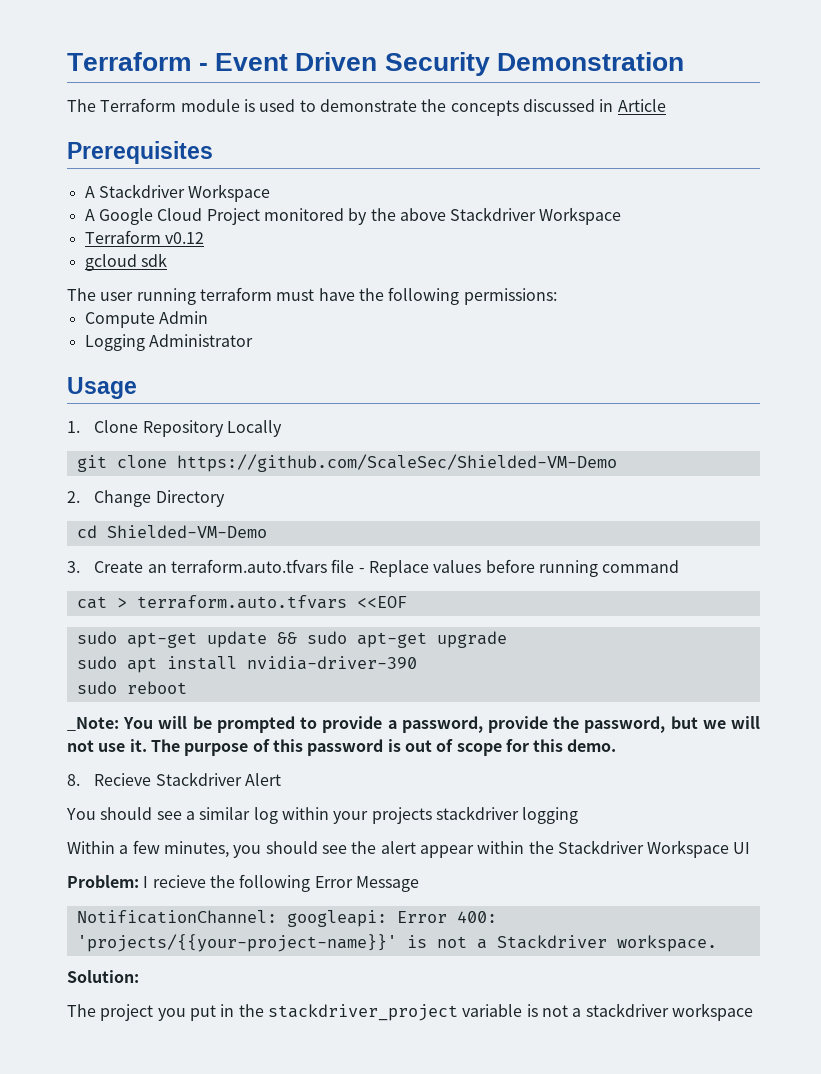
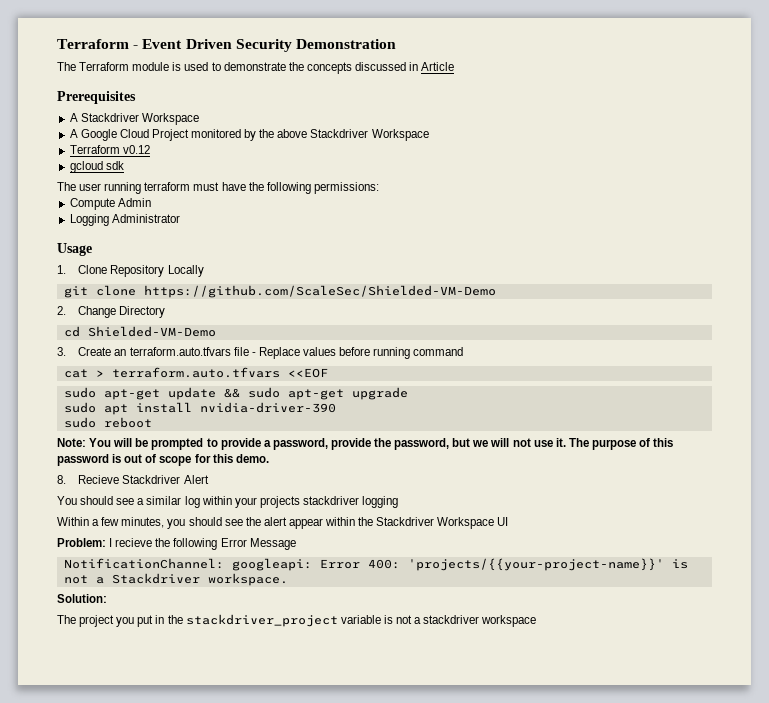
- _Note: You will be prompted to provide a password, provide the password, but we will not use it.
+ Note: You will be prompted to provide a password, provide the password, but we will not use it.

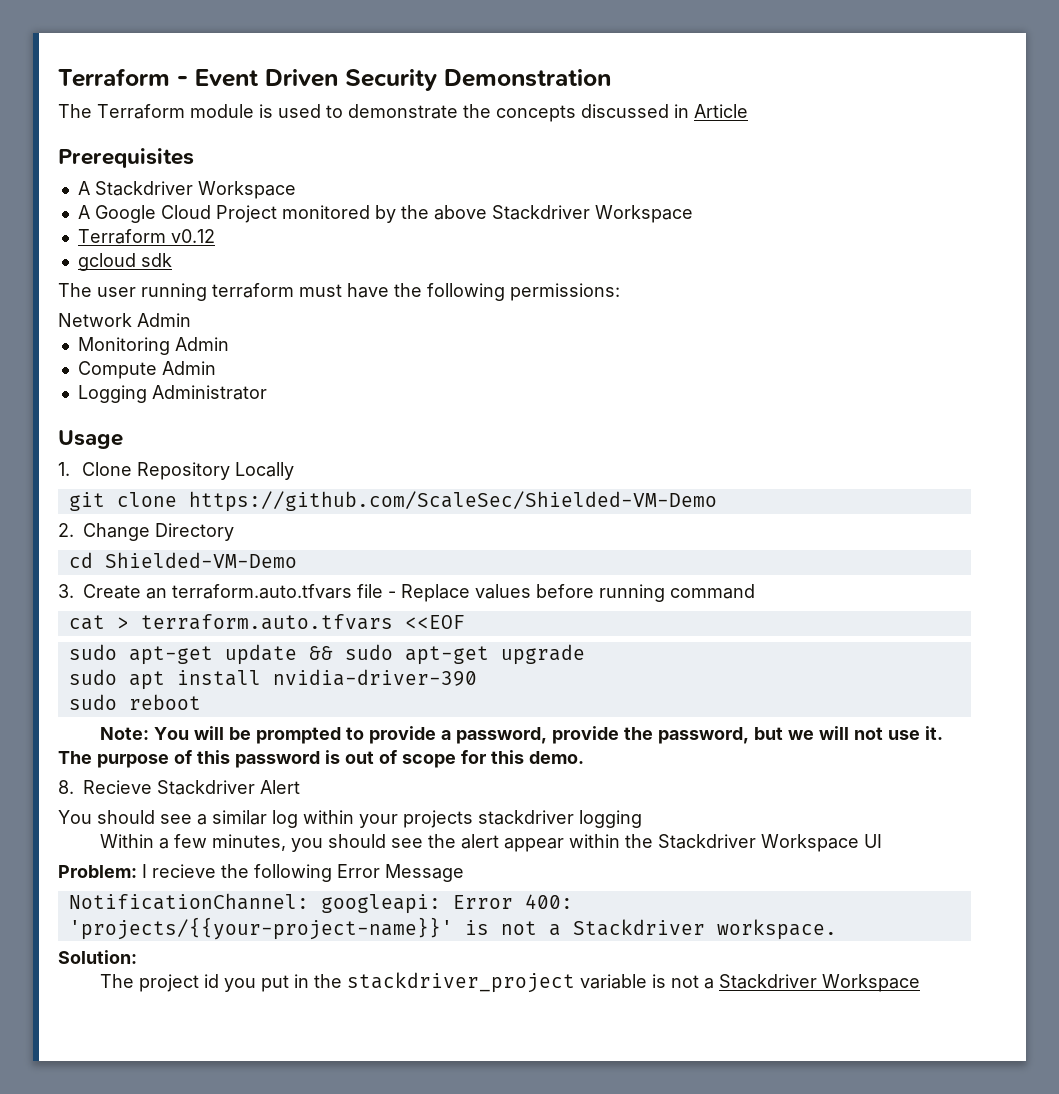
+ Network Admin
+ Monitoring Admin
- The project you put in the stackdriver_project variable is not a stackdriver workspace
+ The project id you put in the stackdriver_project variable is not a Stackdriver Workspace

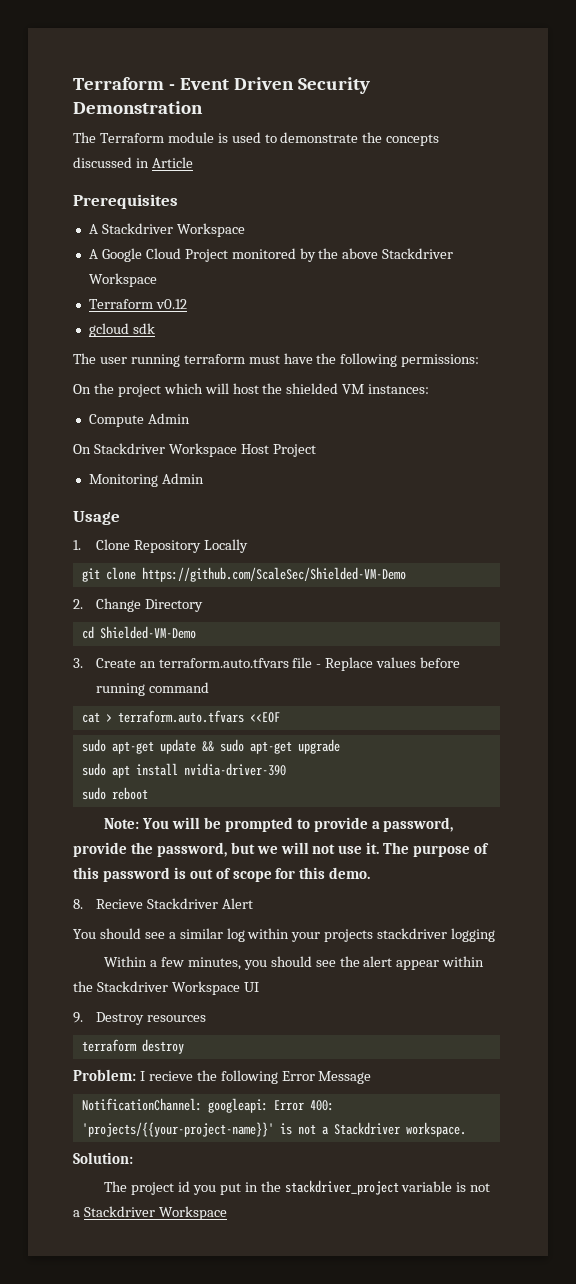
- Network Admin
+ On the project which will host the shielded VM instances:
+ Compute Admin
+ On Stackdriver Workspace Host Project
  Monitoring Admin
- Compute Admin
- Logging Administrator
+ 9. Destroy resources
+ terraform destroy

